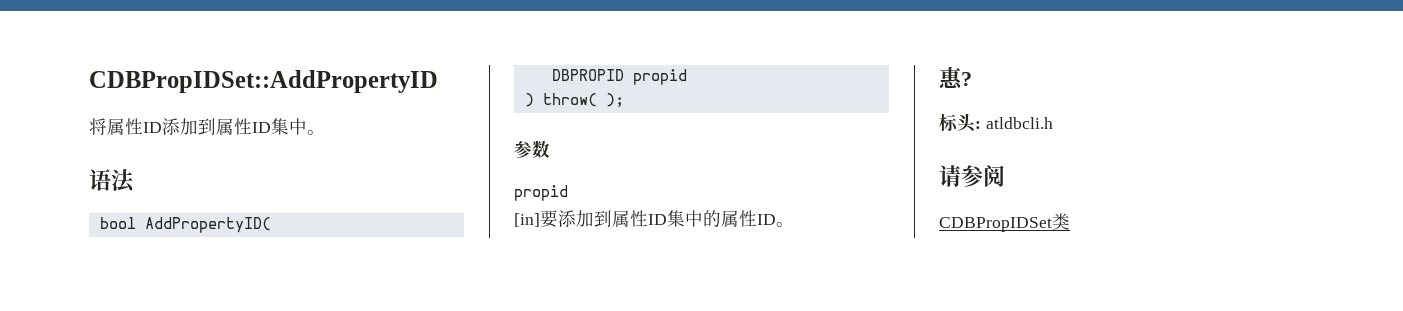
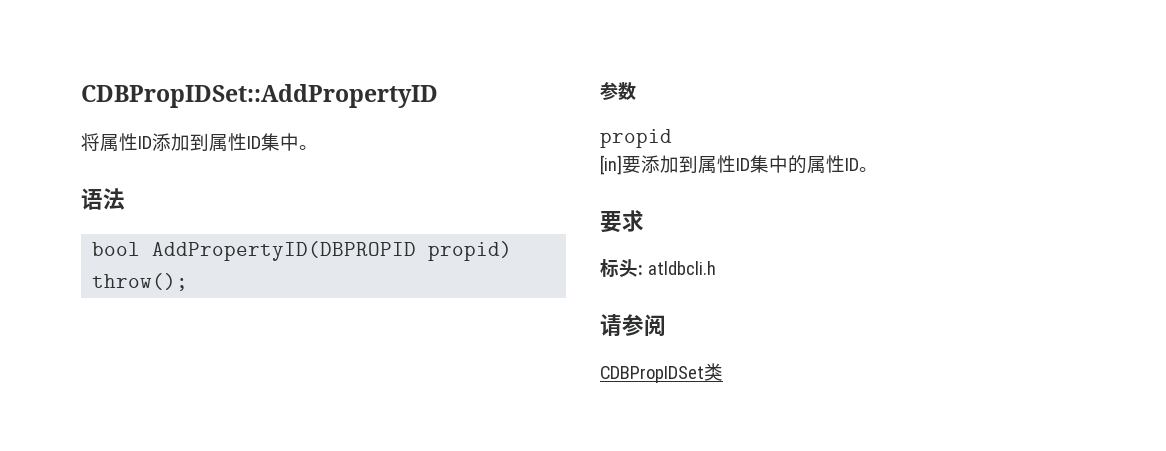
- bool AddPropertyID(
- DBPROPID propid
- ) throw( );
+ bool AddPropertyID(DBPROPID propid) throw();
- 惠?
+ 要求

